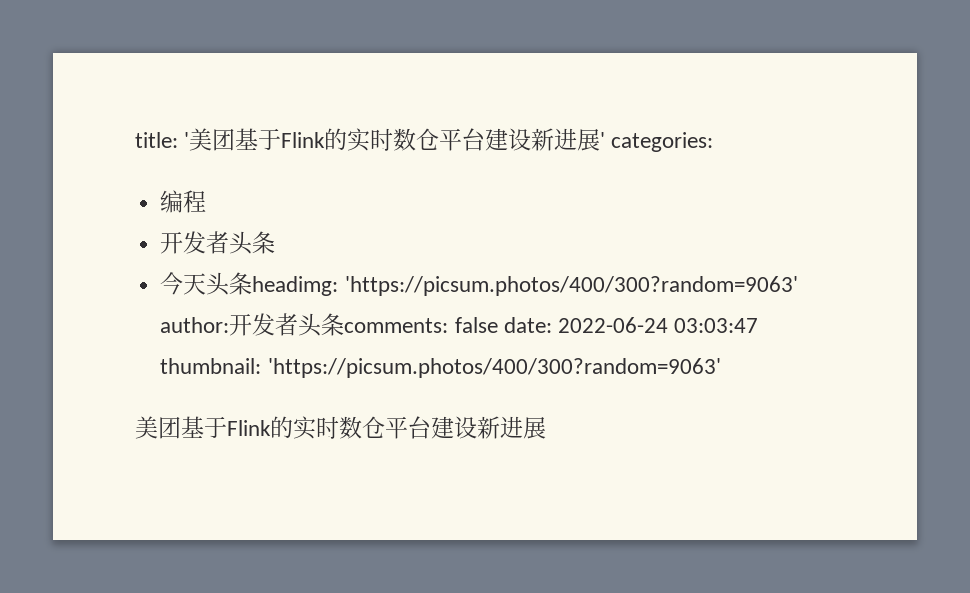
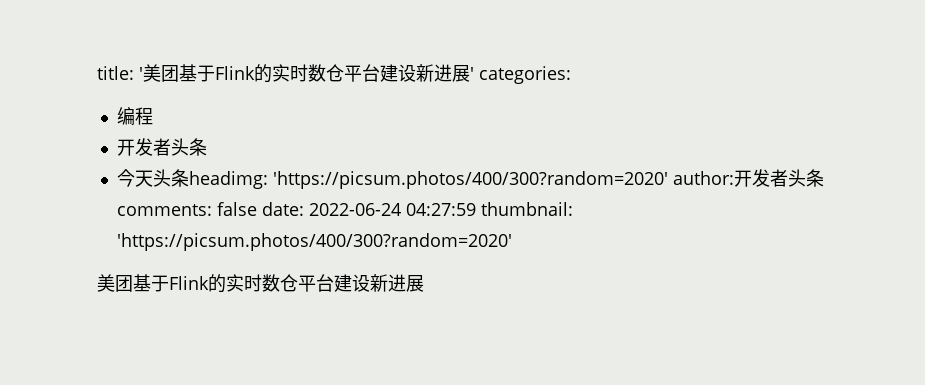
- 今天头条headimg: 'https://picsum.photos/400/300?random=9063' author:开发者头条comments: false date: 2022-06-24 03:03:47 thumbnail: 'https://picsum.photos/400/300?random=9063'
+ 今天头条headimg: 'https://picsum.photos/400/300?random=2020' author:开发者头条comments: false date: 2022-06-24 04:27:59 thumbnail: 'https://picsum.photos/400/300?random=2020'

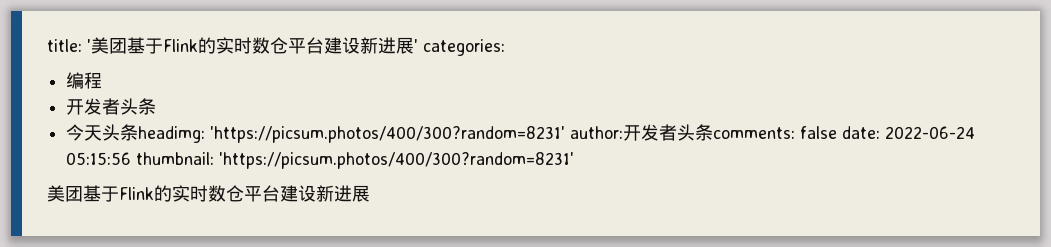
- 今天头条headimg: 'https://picsum.photos/400/300?random=2020' author:开发者头条comments: false date: 2022-06-24 04:27:59 thumbnail: 'https://picsum.photos/400/300?random=2020'
+ 今天头条headimg: 'https://picsum.photos/400/300?random=8231' author:开发者头条comments: false date: 2022-06-24 05:15:56 thumbnail: 'https://picsum.photos/400/300?random=8231'

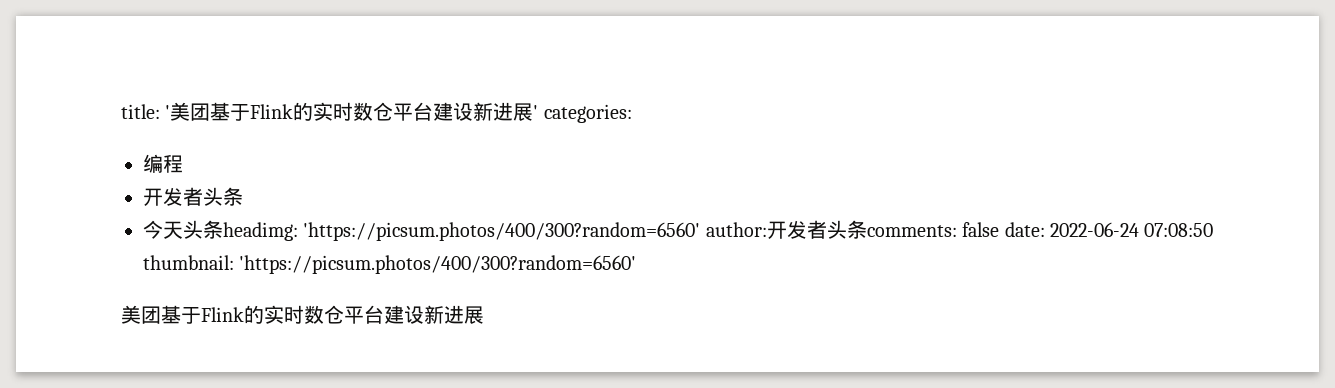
- 今天头条headimg: 'https://picsum.photos/400/300?random=8231' author:开发者头条comments: false date: 2022-06-24 05:15:56 thumbnail: 'https://picsum.photos/400/300?random=8231'
+ 今天头条headimg: 'https://picsum.photos/400/300?random=6560' author:开发者头条comments: false date: 2022-06-24 07:08:50 thumbnail: 'https://picsum.photos/400/300?random=6560'

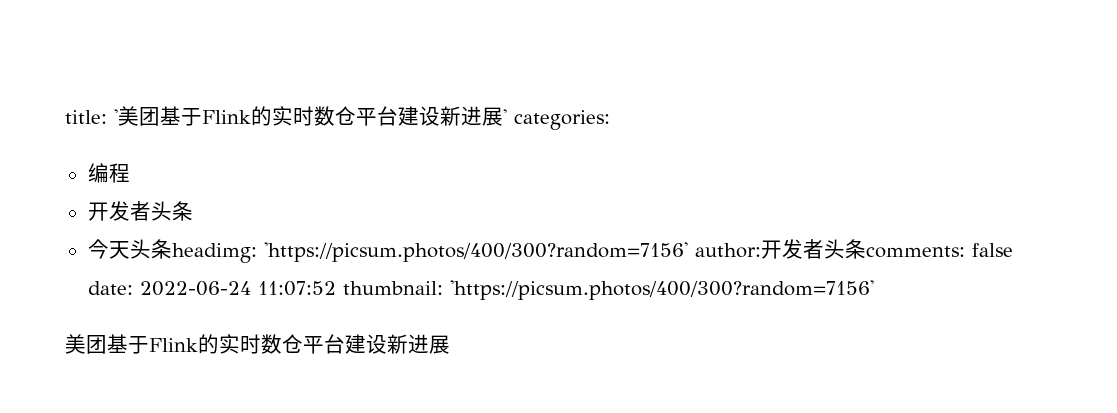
- 今天头条headimg: 'https://picsum.photos/400/300?random=6560' author:开发者头条comments: false date: 2022-06-24 07:08:50 thumbnail: 'https://picsum.photos/400/300?random=6560'
+ 今天头条headimg: 'https://picsum.photos/400/300?random=7156' author:开发者头条comments: false date: 2022-06-24 11:07:52 thumbnail: 'https://picsum.photos/400/300?random=7156'

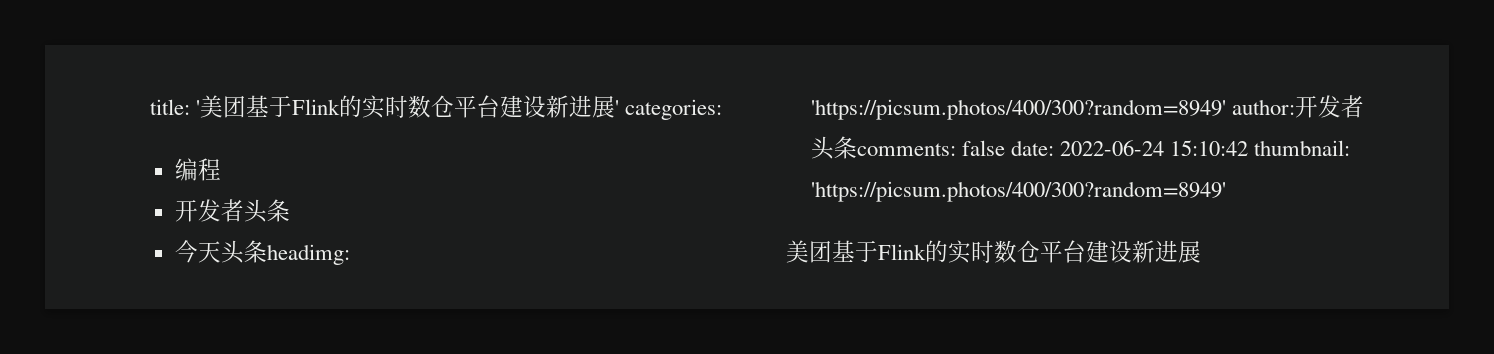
- 今天头条headimg: 'https://picsum.photos/400/300?random=7156' author:开发者头条comments: false date: 2022-06-24 11:07:52 thumbnail: 'https://picsum.photos/400/300?random=7156'
+ 今天头条headimg: 'https://picsum.photos/400/300?random=8949' author:开发者头条comments: false date: 2022-06-24 15:10:42 thumbnail: 'https://picsum.photos/400/300?random=8949'

